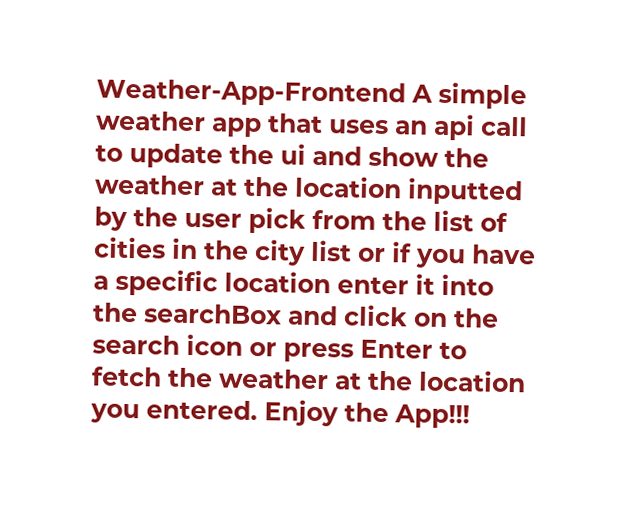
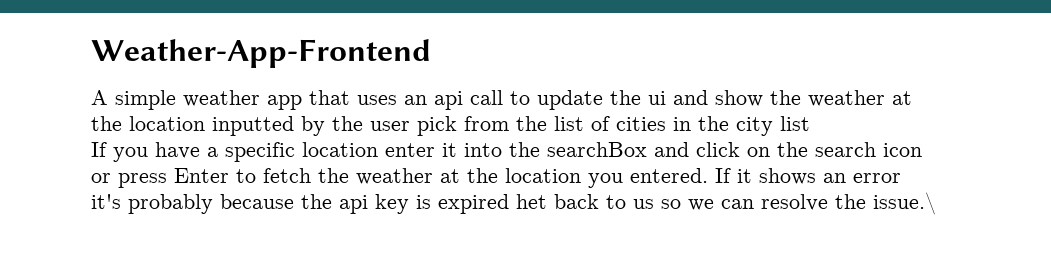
- Weather-App-Frontend A simple weather app that uses an api call to update the ui and show the weather at the location inputted by the user pick from the list of cities in the city list or if you have a specific location enter it into the searchBox and click on the search icon or press Enter to fetch the weather at the location you entered.
+ Weather-App-Frontend
+ A simple weather app that uses an api call to update the ui and show the weather at the location inputted by the user pick from the list of cities in the city list
+ If you have a specific location enter it into the searchBox and click on the search icon or press Enter to fetch the weather at the location you entered.
- Enjoy the App!!!
+ If it shows an error it's probably because the api key is expired het back to us so we can resolve the issue.\

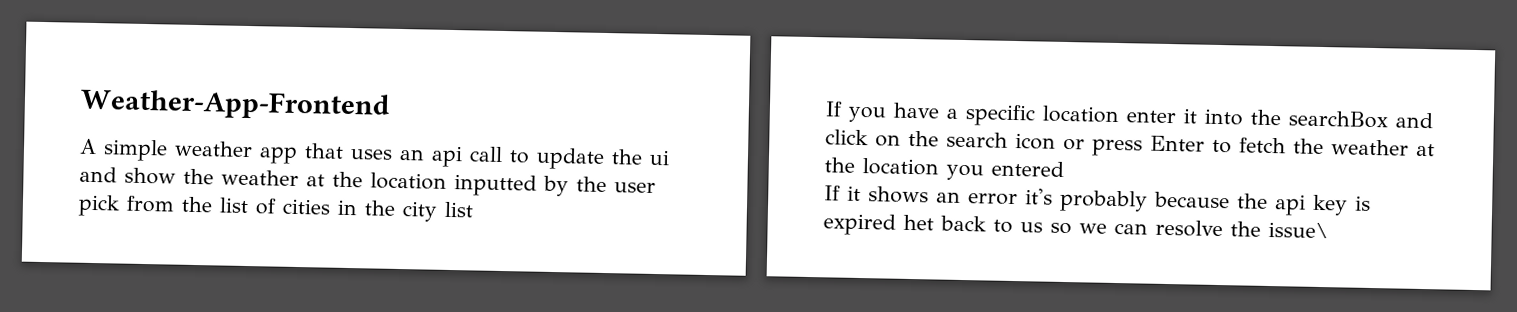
- If you have a specific location enter it into the searchBox and click on the search icon or press Enter to fetch the weather at the location you entered. If it shows an error it's probably because the api key is expired het back to us so we can resolve the issue.\
+ If you have a specific location enter it into the searchBox and click on the search icon or press Enter to fetch the weather at the location you entered
+ If it shows an error it's probably because the api key is expired het back to us so we can resolve the issue\

